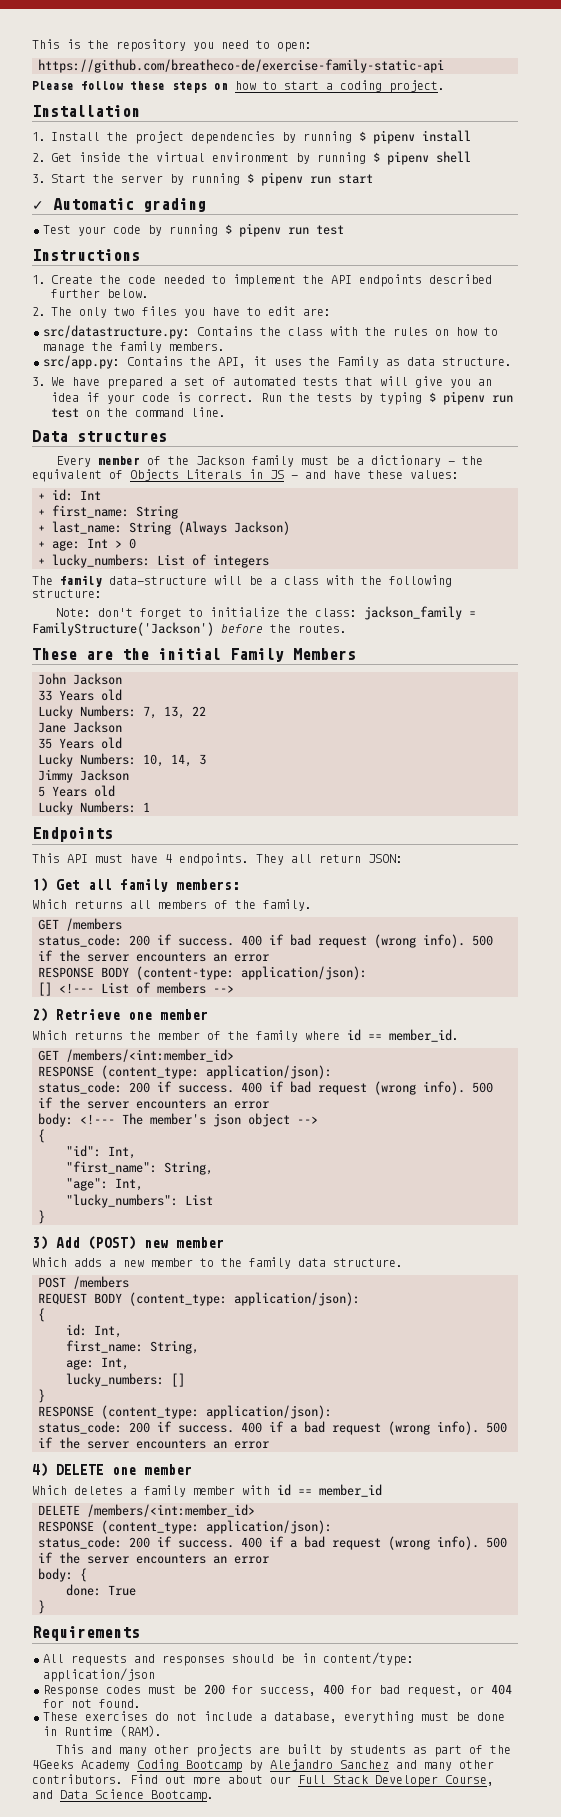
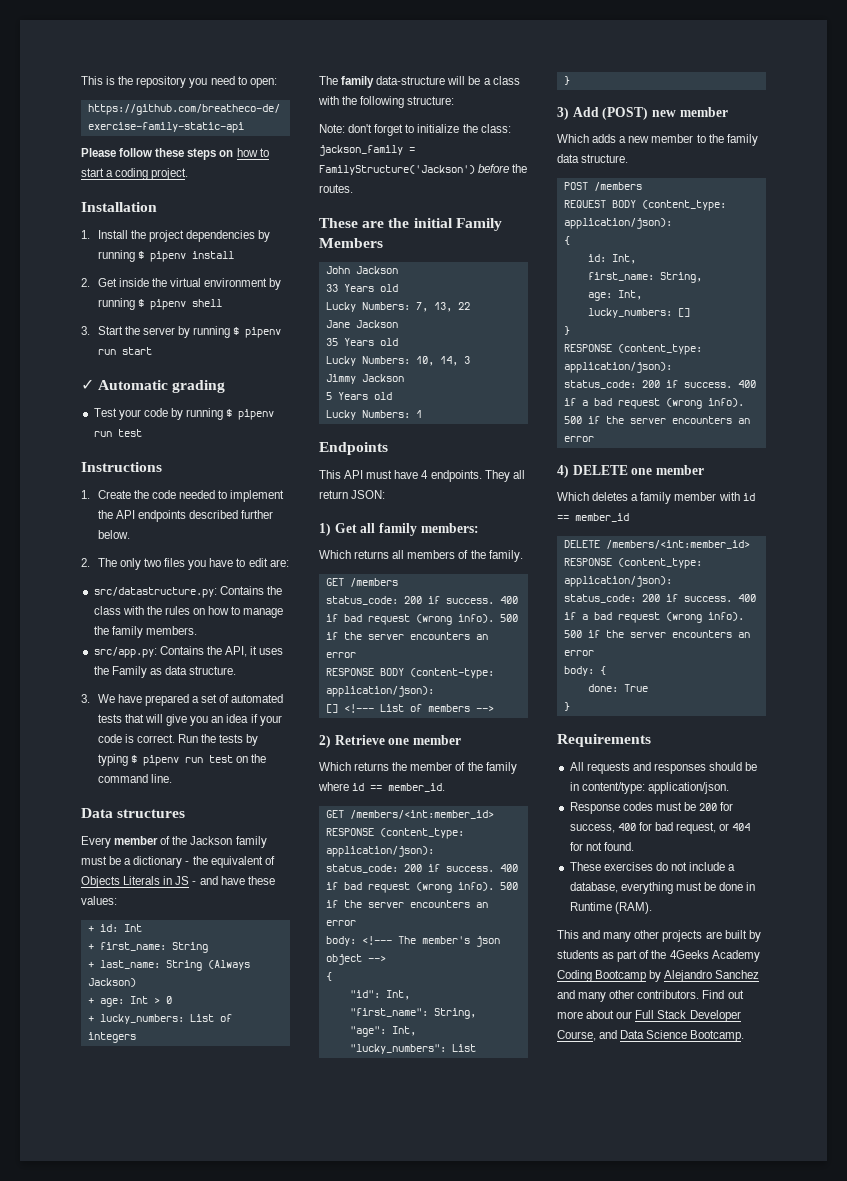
- All requests and responses should be in content/type: application/json
+ All requests and responses should be in content/type: application/json.

